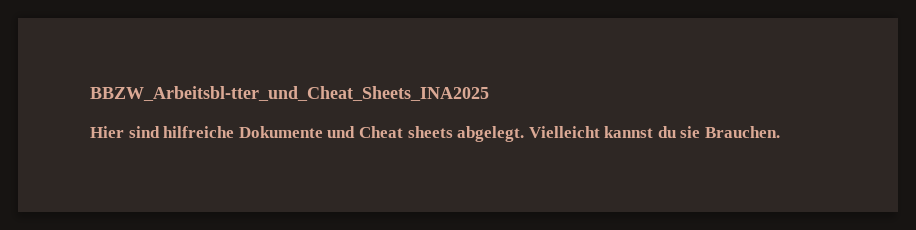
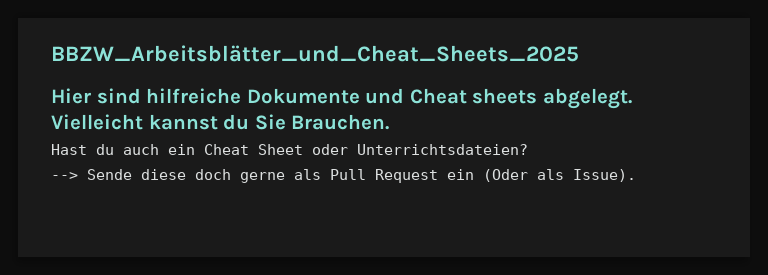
- BBZW_Arbeitsbl-tter_und_Cheat_Sheets_INA2025
+ BBZW_Arbeitsblätter_und_Cheat_Sheets_2025
- Vielleicht kannst du sie Brauchen.
+ Vielleicht kannst du Sie Brauchen.
+ Hast du auch ein Cheat Sheet oder Unterrichtsdateien?
+ --> Sende diese doch gerne als Pull Request ein (Oder als Issue).

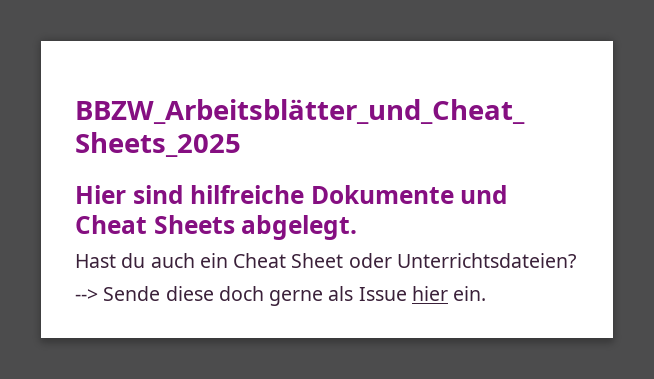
- Hier sind hilfreiche Dokumente und Cheat sheets abgelegt. Vielleicht kannst du Sie Brauchen.
+ Hier sind hilfreiche Dokumente und Cheat Sheets abgelegt.
- --> Sende diese doch gerne als Pull Request ein (Oder als Issue).
+ --> Sende diese doch gerne als Issue hier ein.

